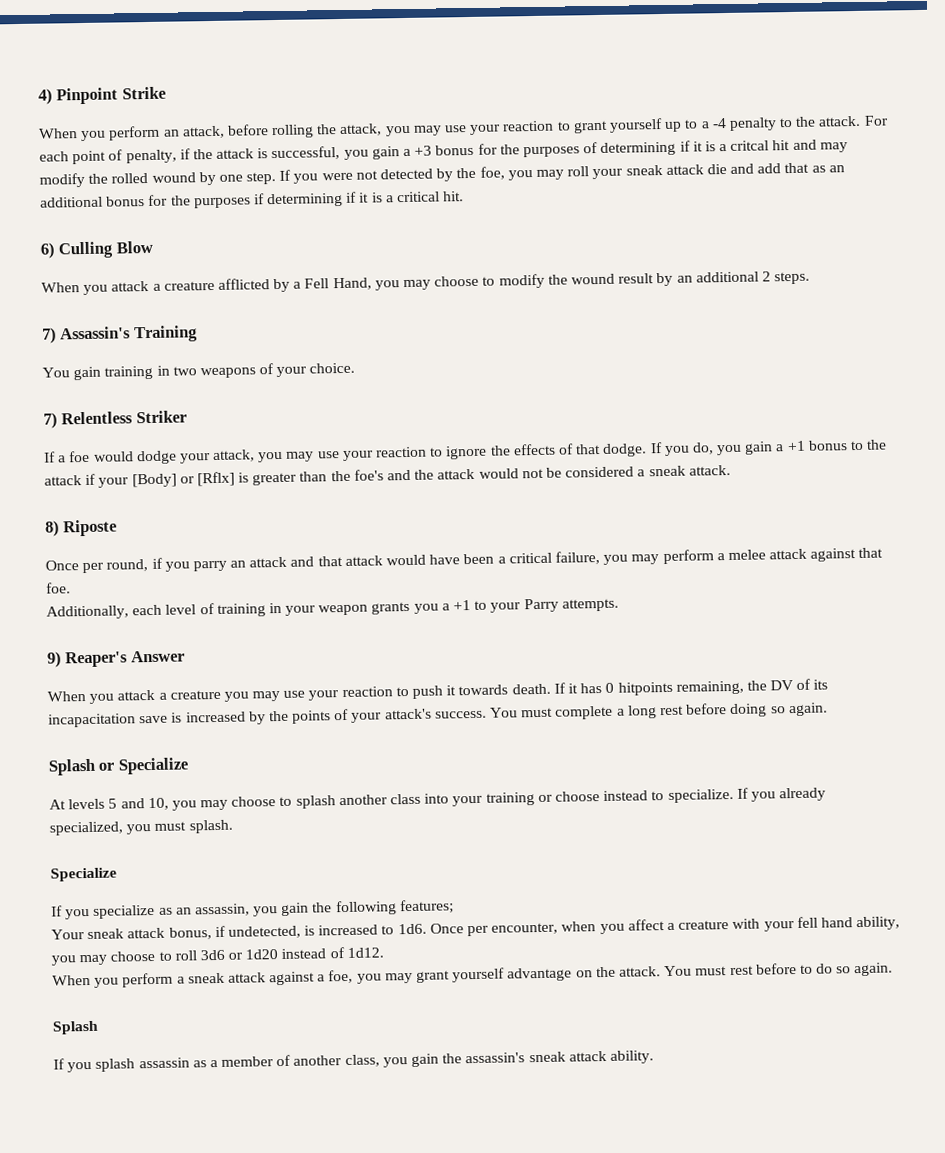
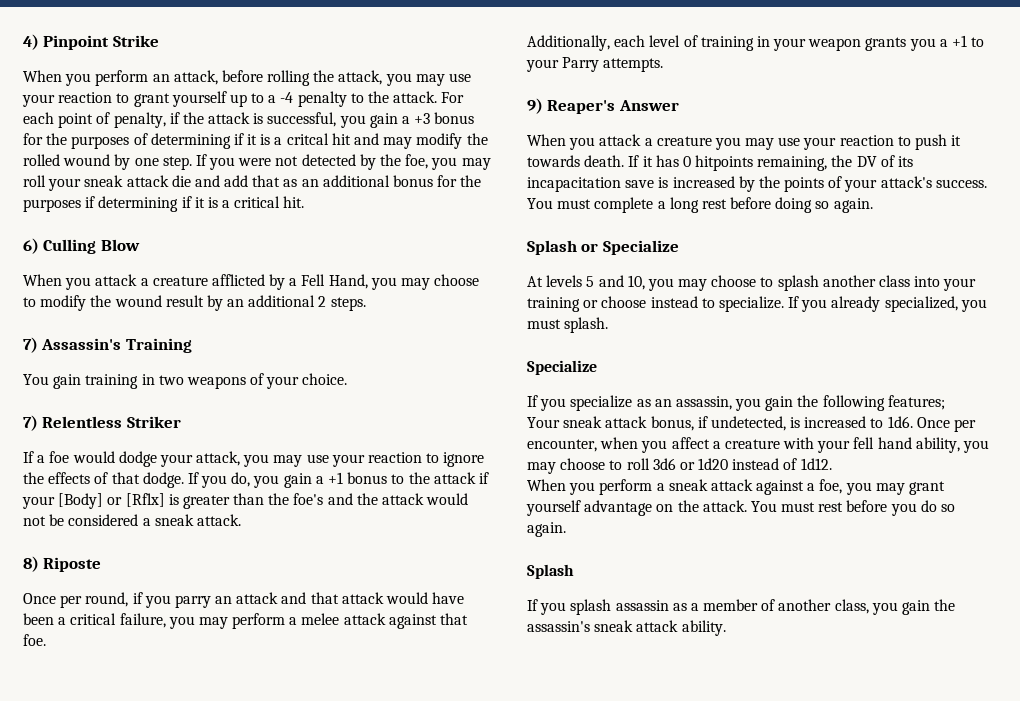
- You must rest before to do so again.
+ You must rest before you do so again.

